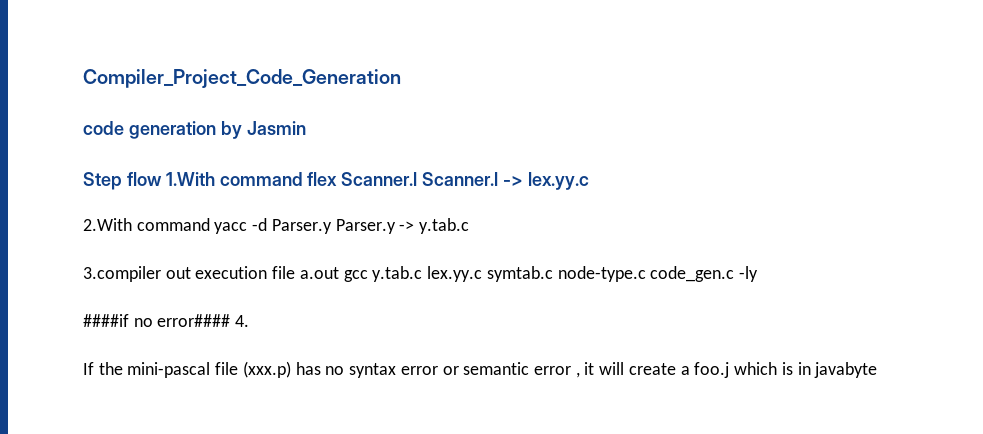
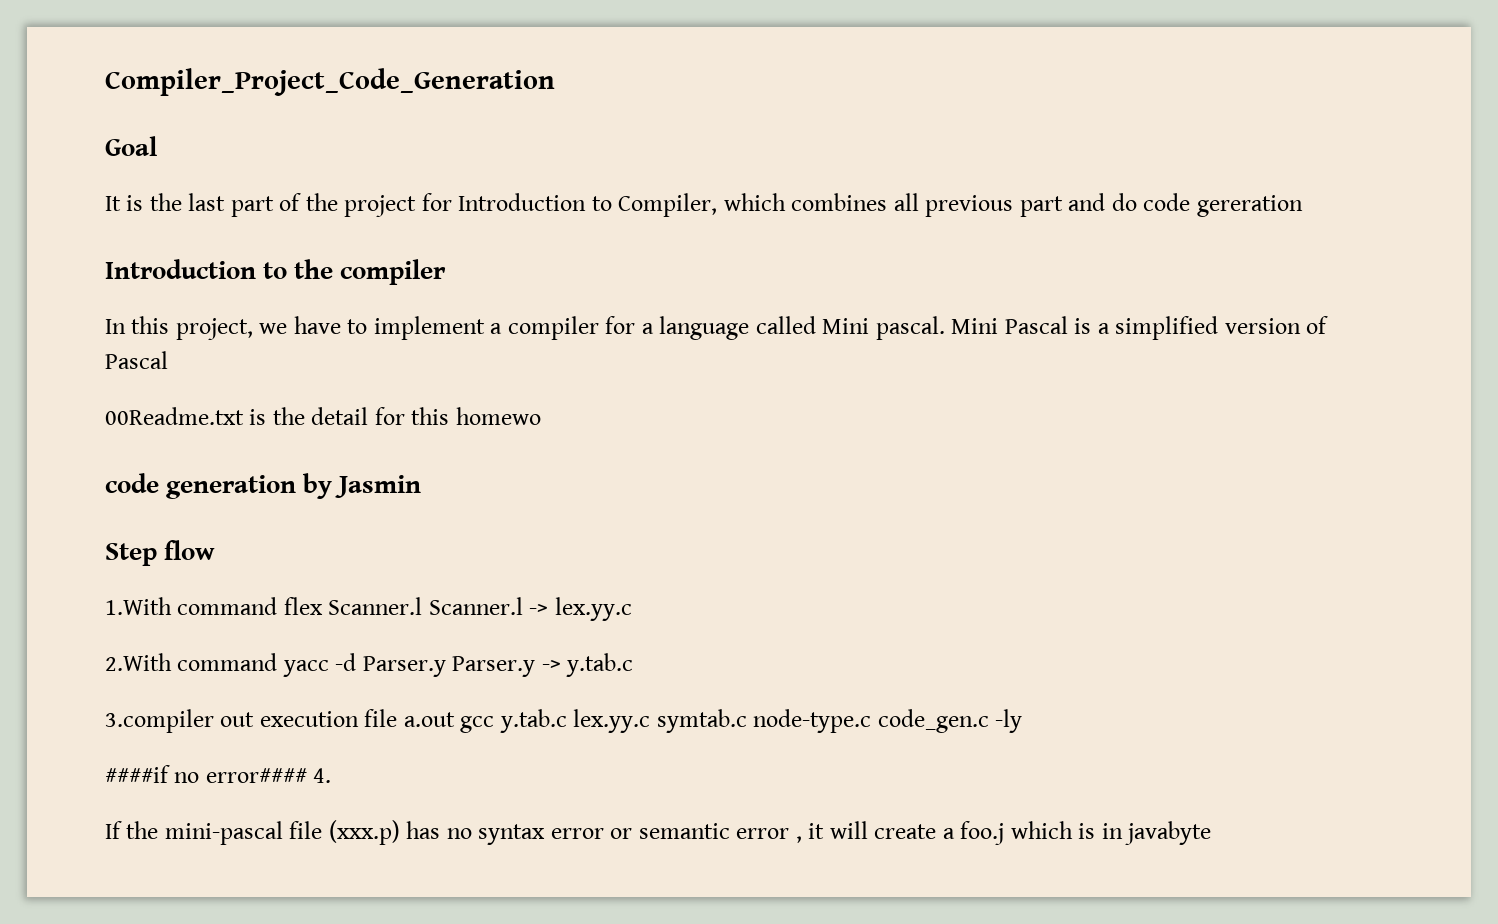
+ Goal
+ It is the last part of the project for Introduction to Compiler, which combines all previous part and do code gereration
+ Introduction to the compiler
+ In this project, we have to implement a compiler for a language called Mini pascal. Mini Pascal is a simplified version of Pascal
+ 00Readme.txt is the detail for this homewo
- Step flow 1.With command flex Scanner.l Scanner.l -> lex.yy.c
+ Step flow
+ 1.With command flex Scanner.l Scanner.l -> lex.yy.c

